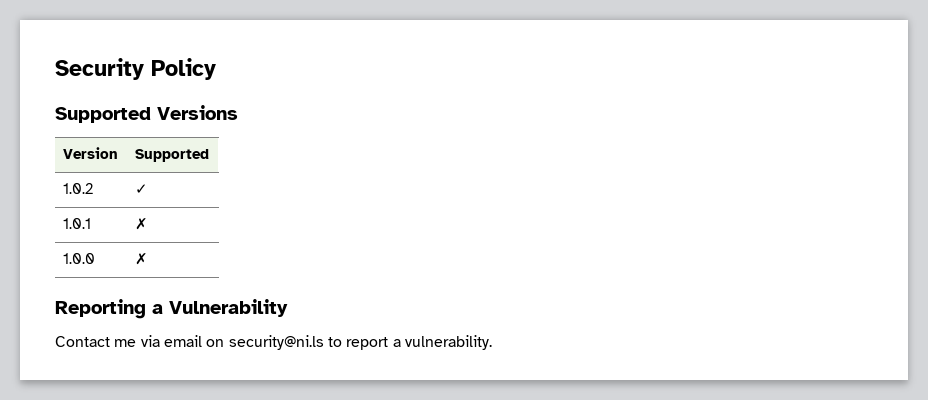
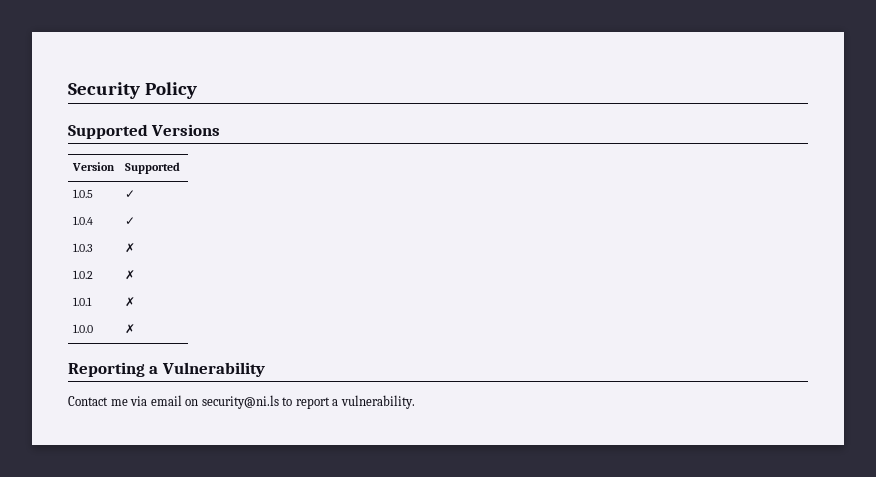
+ 1.0.5 | ✓
+ 1.0.4 | ✓
+ 1.0.3 | ✗
- 1.0.2 | ✓
+ 1.0.2 | ✗

